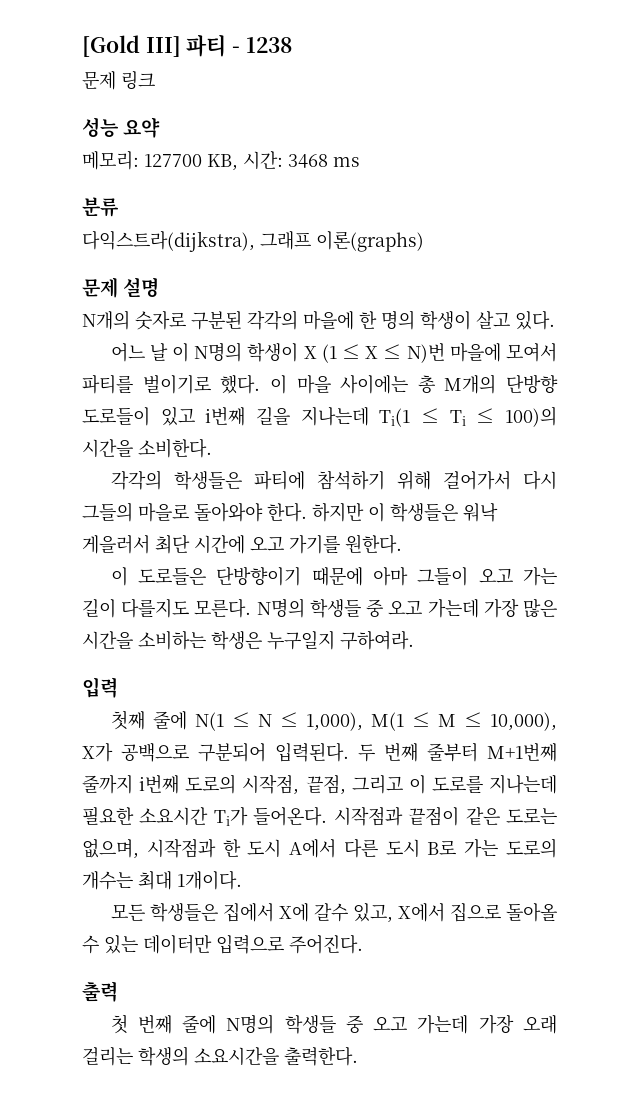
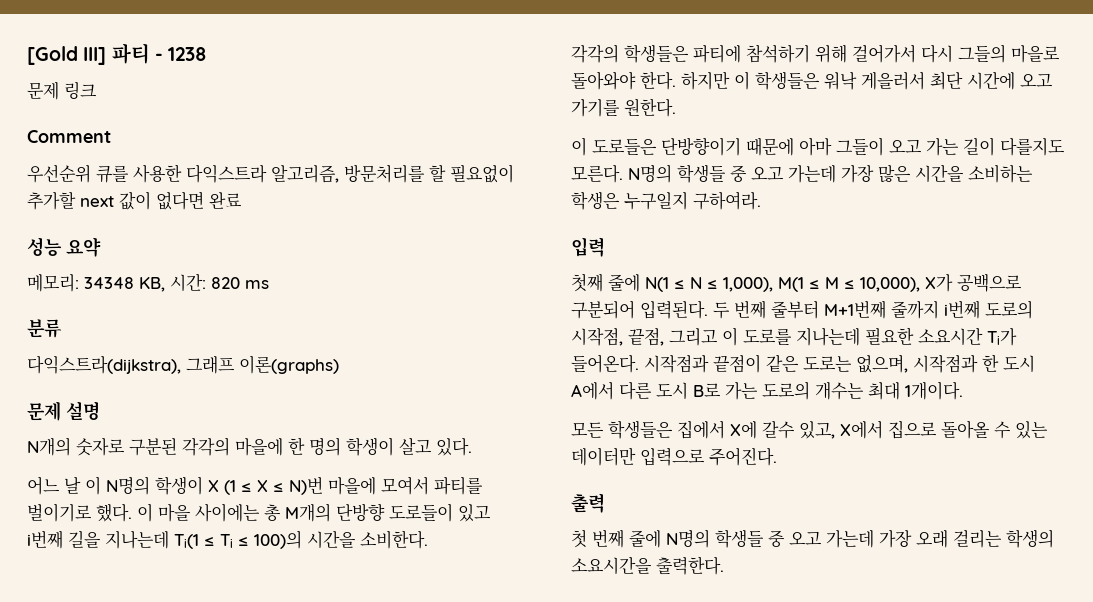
+ Comment
+ 우선순위 큐를 사용한 다익스트라 알고리즘, 방문처리를 할 필요없이 추가할 next 값이 없다면 완료
- 메모리: 127700 KB, 시간: 3468 ms
+ 메모리: 34348 KB, 시간: 820 ms

